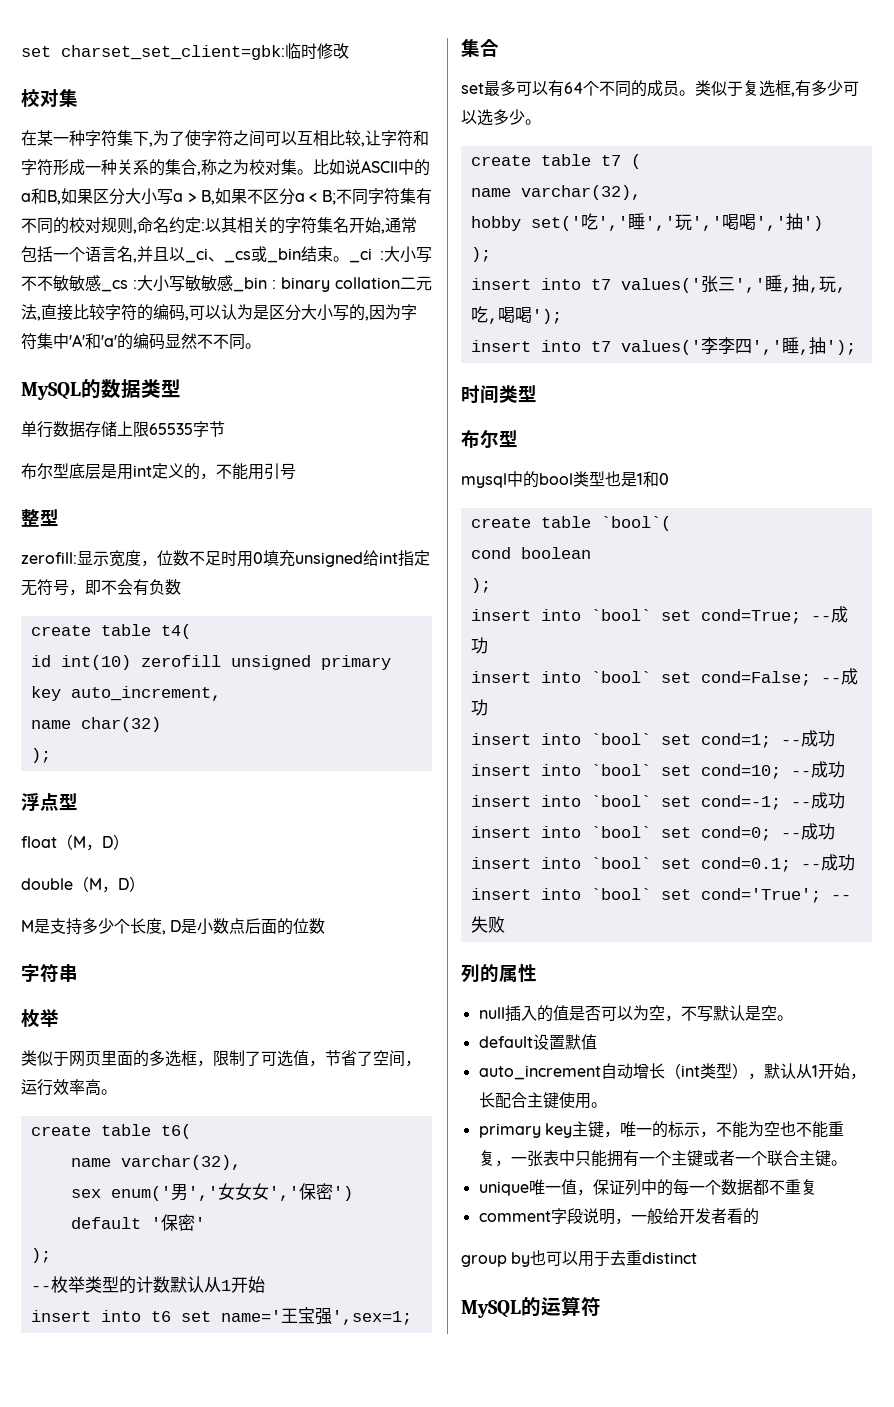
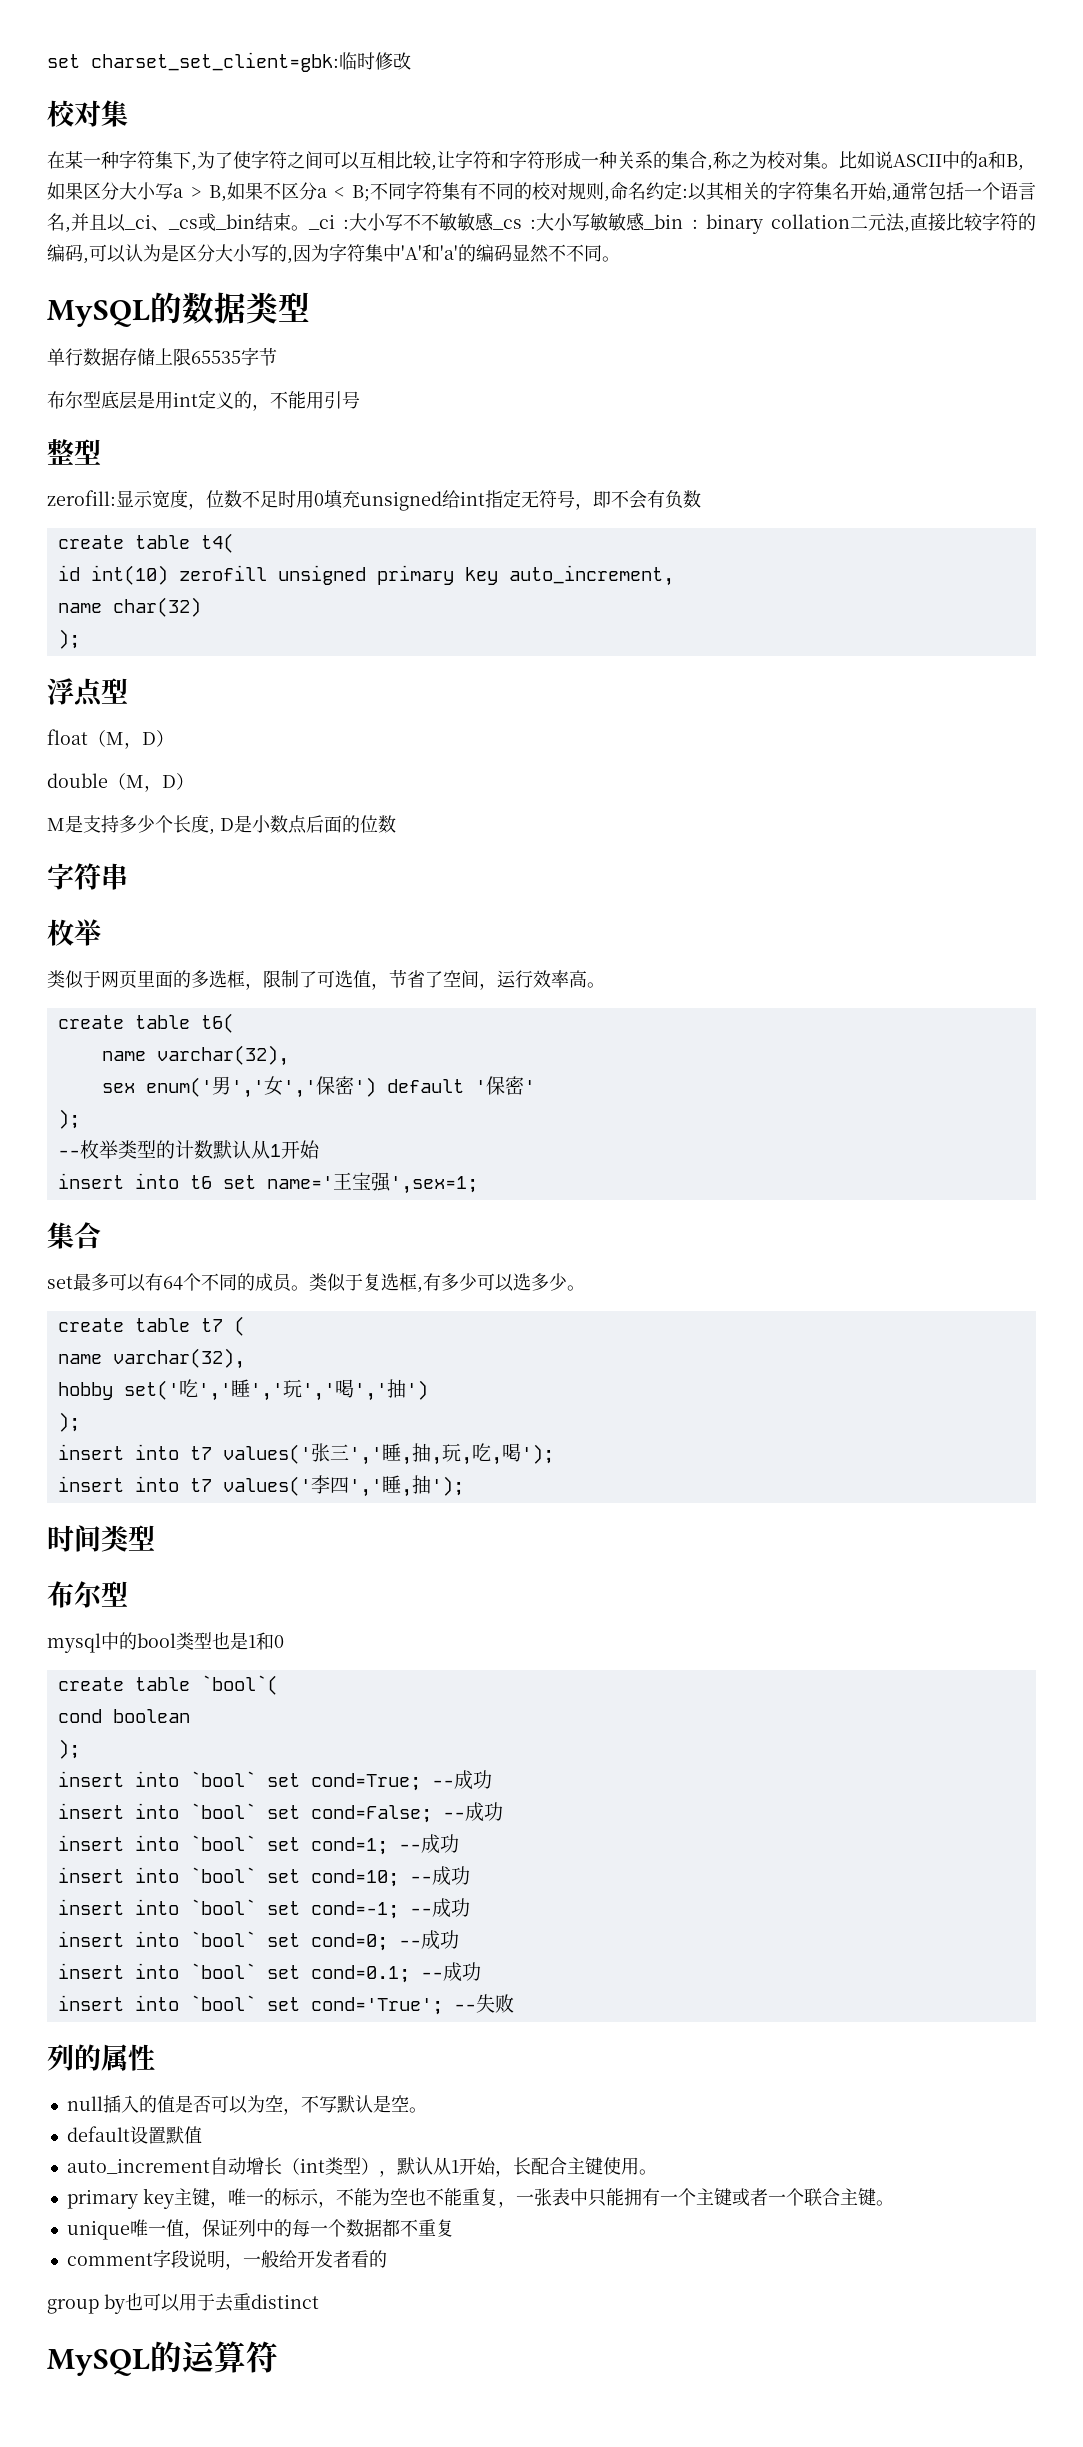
- sex enum('男','女女女','保密') default '保密'
+ sex enum('男','女','保密') default '保密'
- hobby set('吃','睡','玩','喝喝','抽')
+ hobby set('吃','睡','玩','喝','抽')
- insert into t7 values('张三','睡,抽,玩,吃,喝喝');
+ insert into t7 values('张三','睡,抽,玩,吃,喝');
- insert into t7 values('李李四','睡,抽');
+ insert into t7 values('李四','睡,抽');

